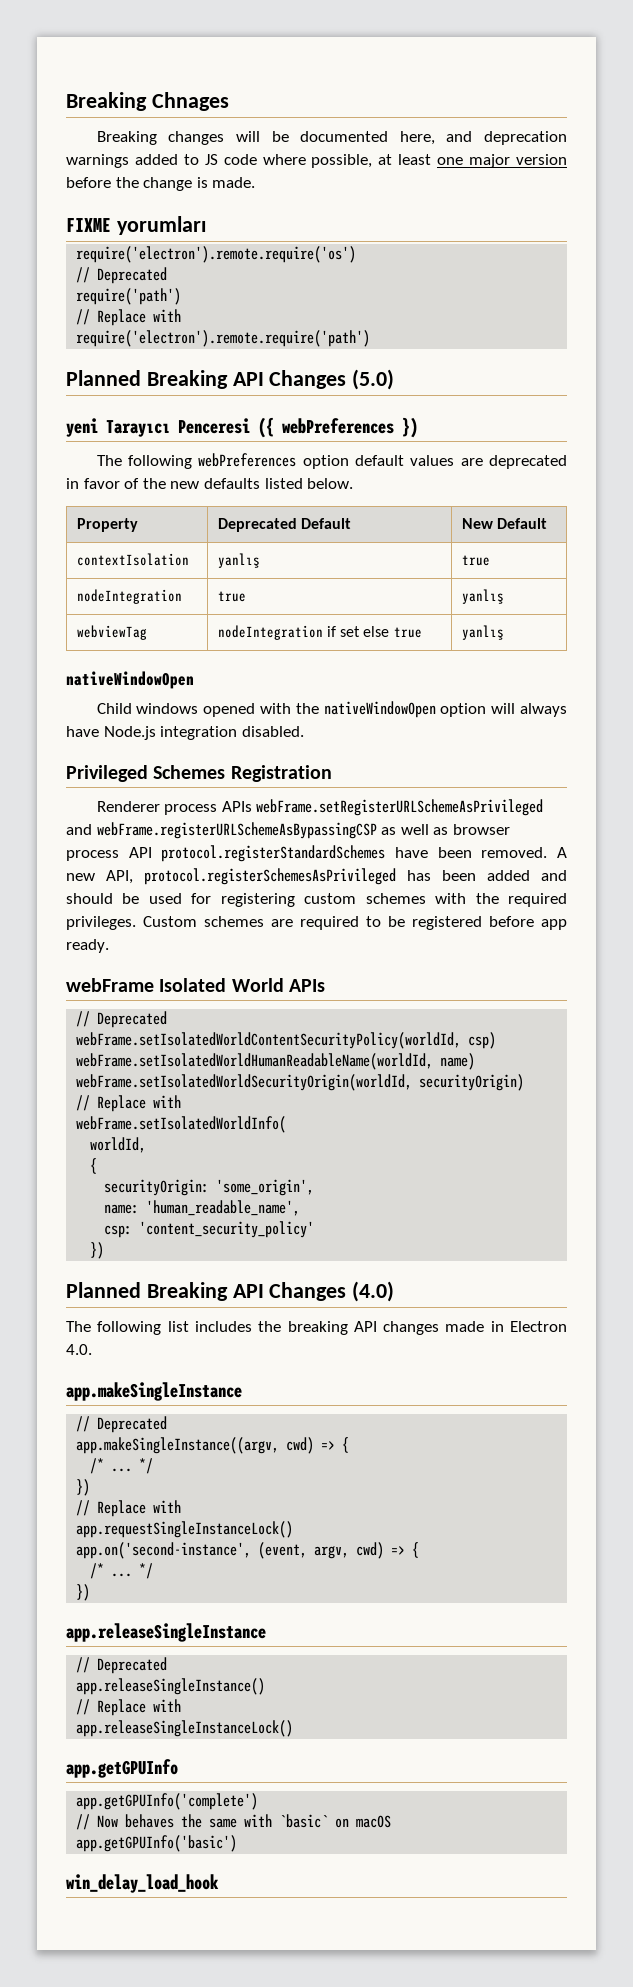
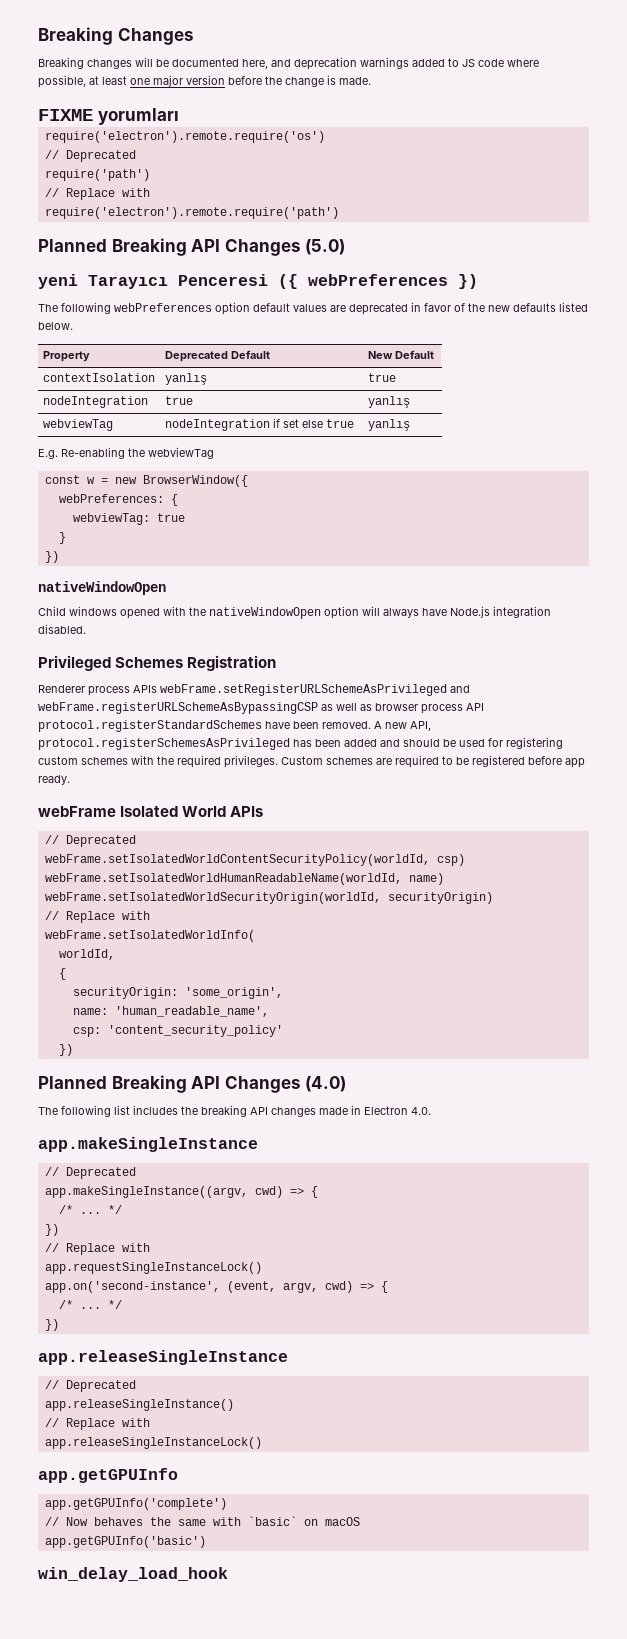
- Breaking Chnages
+ Breaking Changes
+ E.g. Re-enabling the webviewTag
+ const w = new BrowserWindow({
+ webPreferences: {
+ webviewTag: true
+ }
+ })

